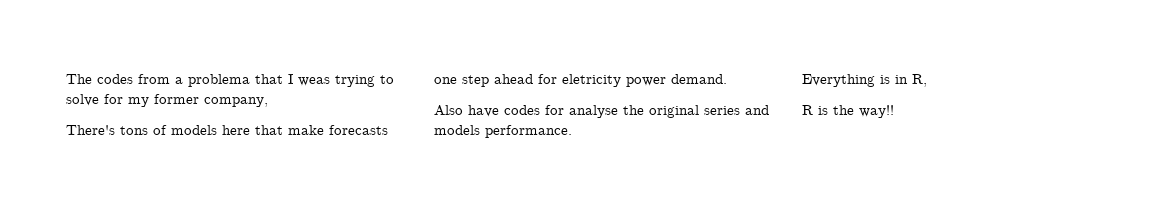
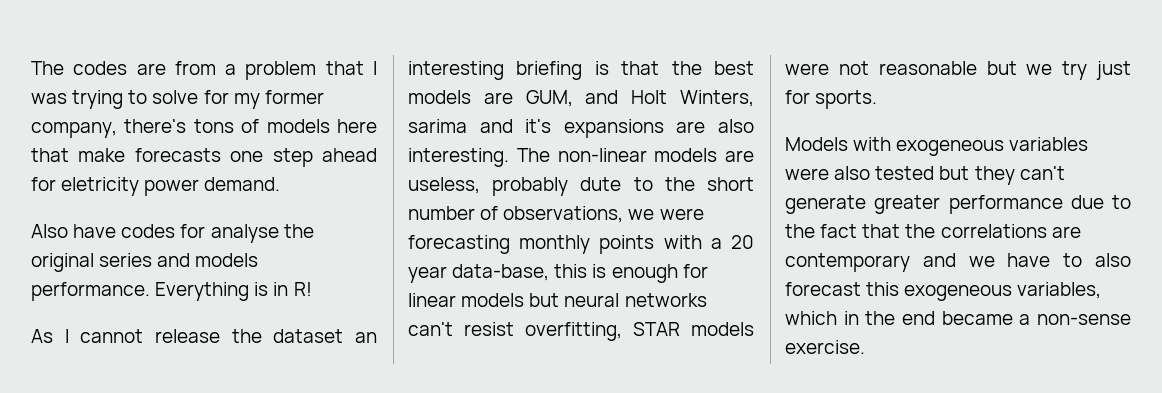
- The codes from a problema that I weas trying to solve for my former company,
- There's tons of models here that make forecasts one step ahead for eletricity power demand.
+ The codes are from a problem that I was trying to solve for my former company, there's tons of models here that make forecasts one step ahead for eletricity power demand.
- Also have codes for analyse the original series and models performance.
- Everything is in R,
- R is the way!!
+ Also have codes for analyse the original series and models performance. Everything is in R!
+ As I cannot release the dataset an interesting briefing is that the best models are GUM, and Holt Winters, sarima and it's expansions are also interesting. The non-linear models are useless, probably dute to the short number of observations, we were forecasting monthly points with a 20 year data-base, this is enough for linear models but neural networks can't resist overfitting, STAR models were not reasonable but we try just for sports.
+ Models with exogeneous variables were also tested but they can't generate greater performance due to the fact that the correlations are contemporary and we have to also forecast this exogeneous variables, which in the end became a non-sense exercise.

